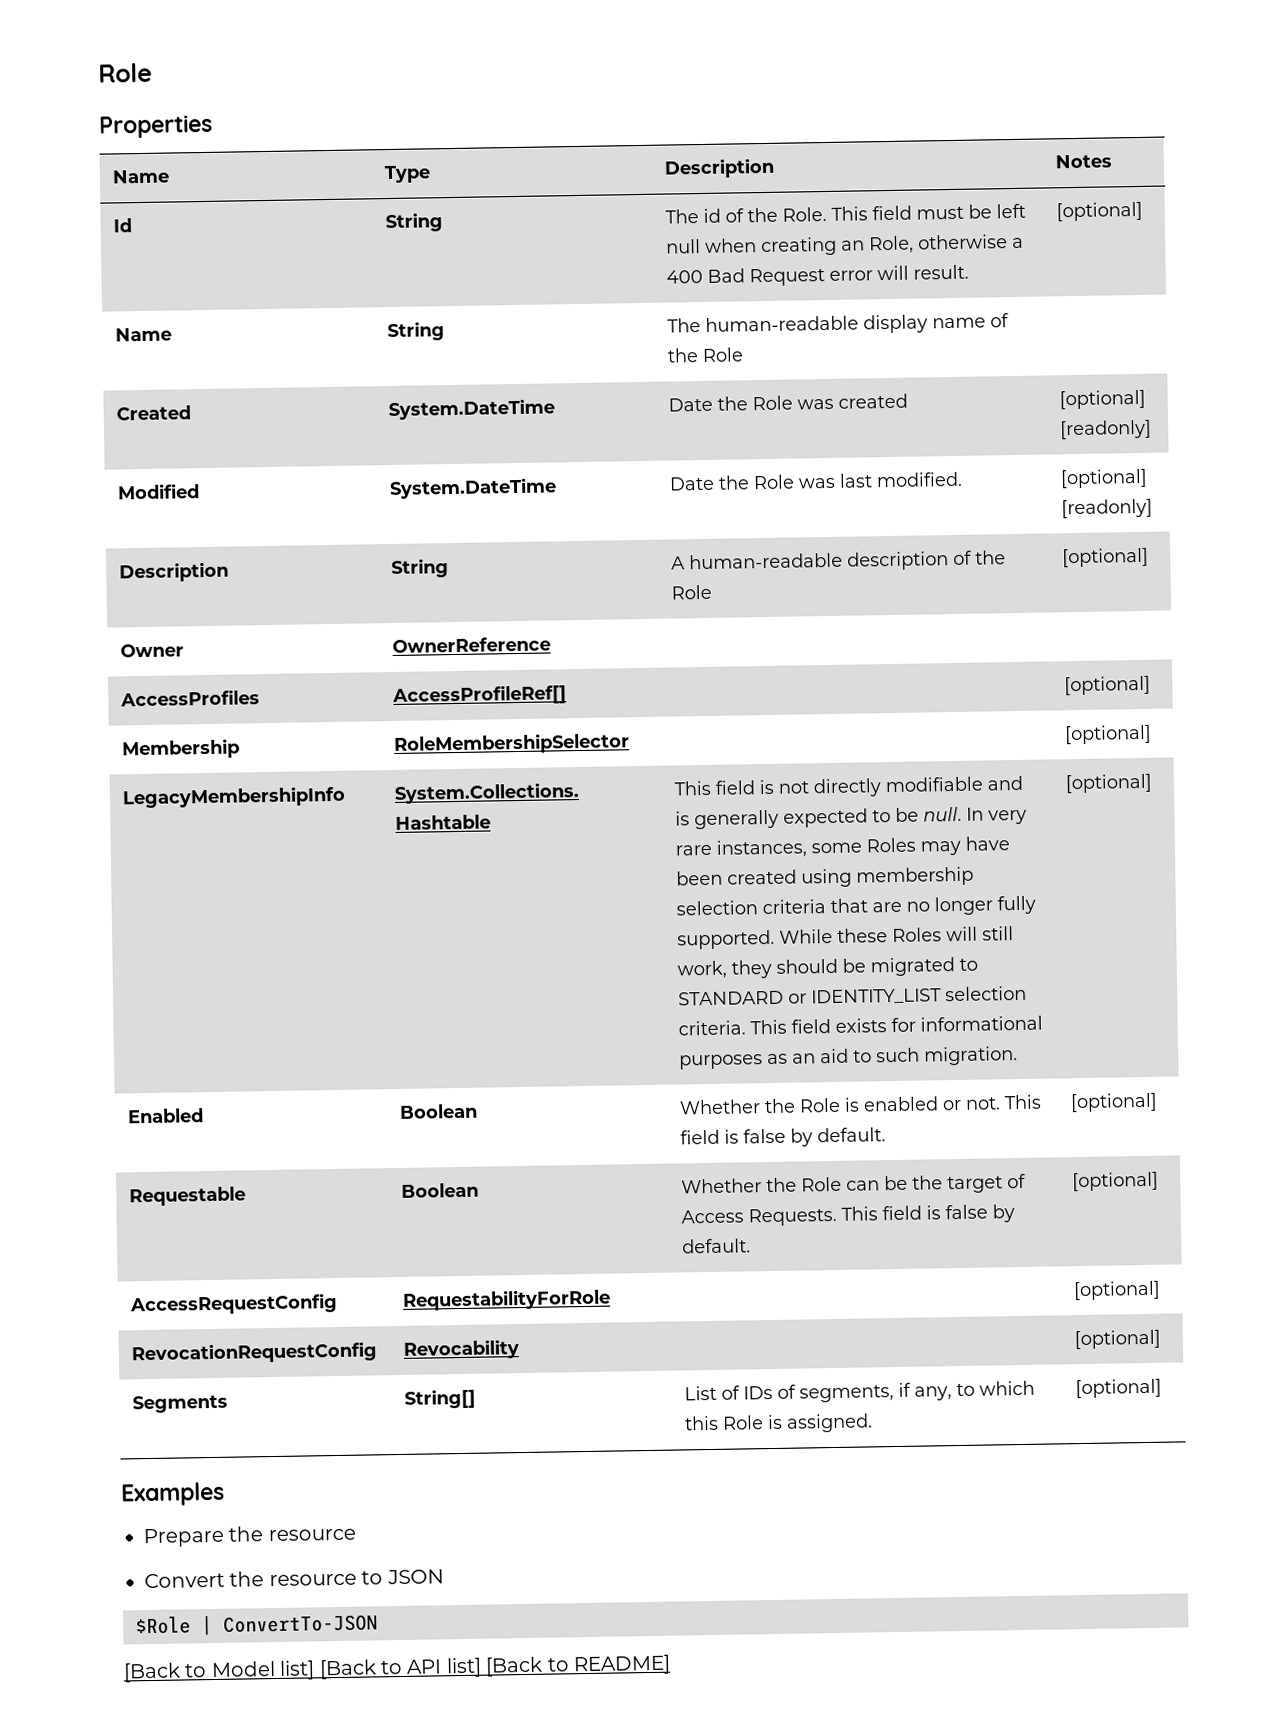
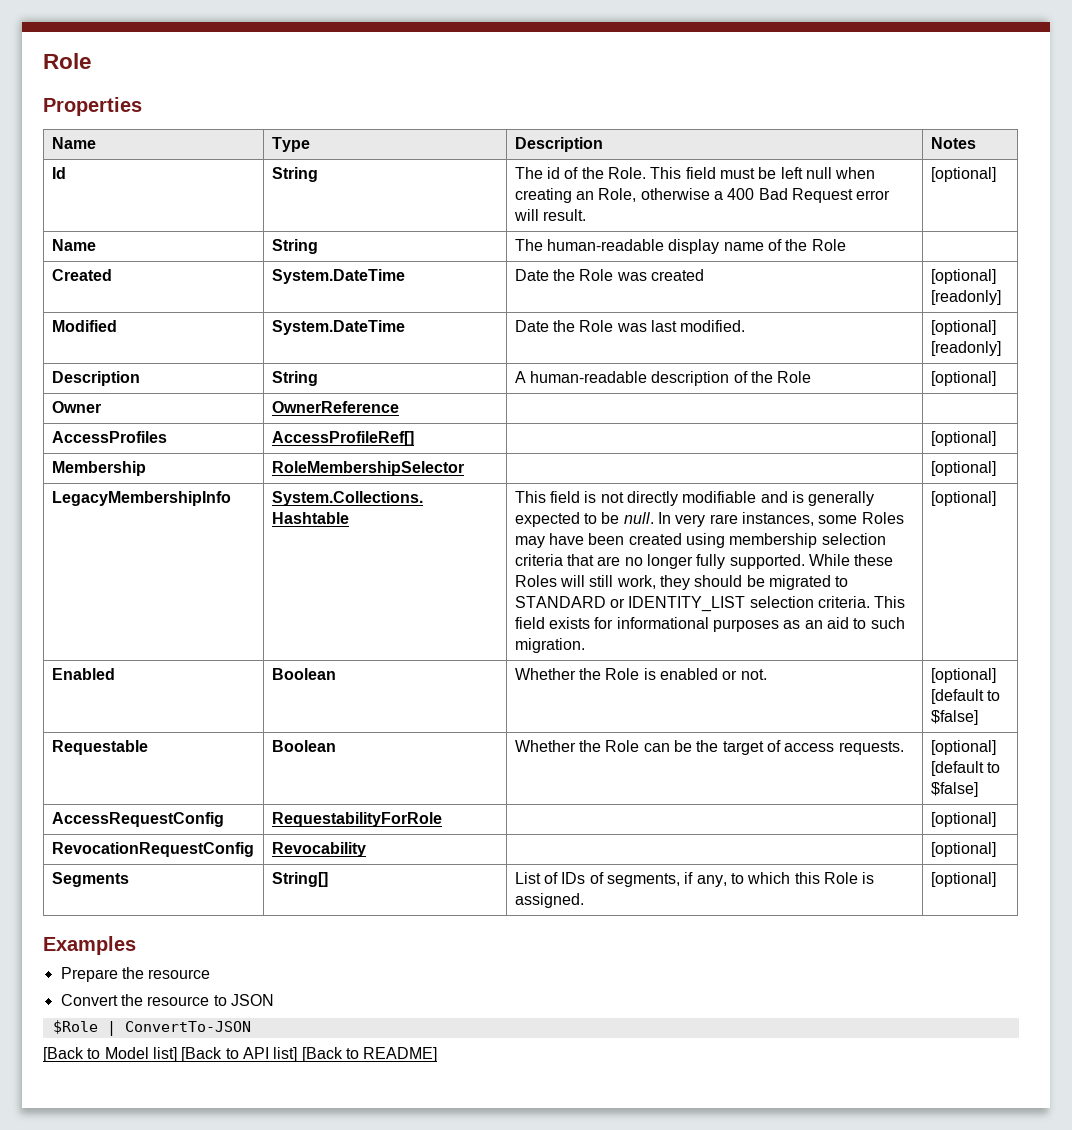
- Enabled | Boolean | Whether the Role is enabled or not. This field is false by default. | [optional]
+ Enabled | Boolean | Whether the Role is enabled or not. | [optional] [default to $false]
- Requestable | Boolean | Whether the Role can be the target of Access Requests. This field is false by default. | [optional]
+ Requestable | Boolean | Whether the Role can be the target of access requests. | [optional] [default to $false]

